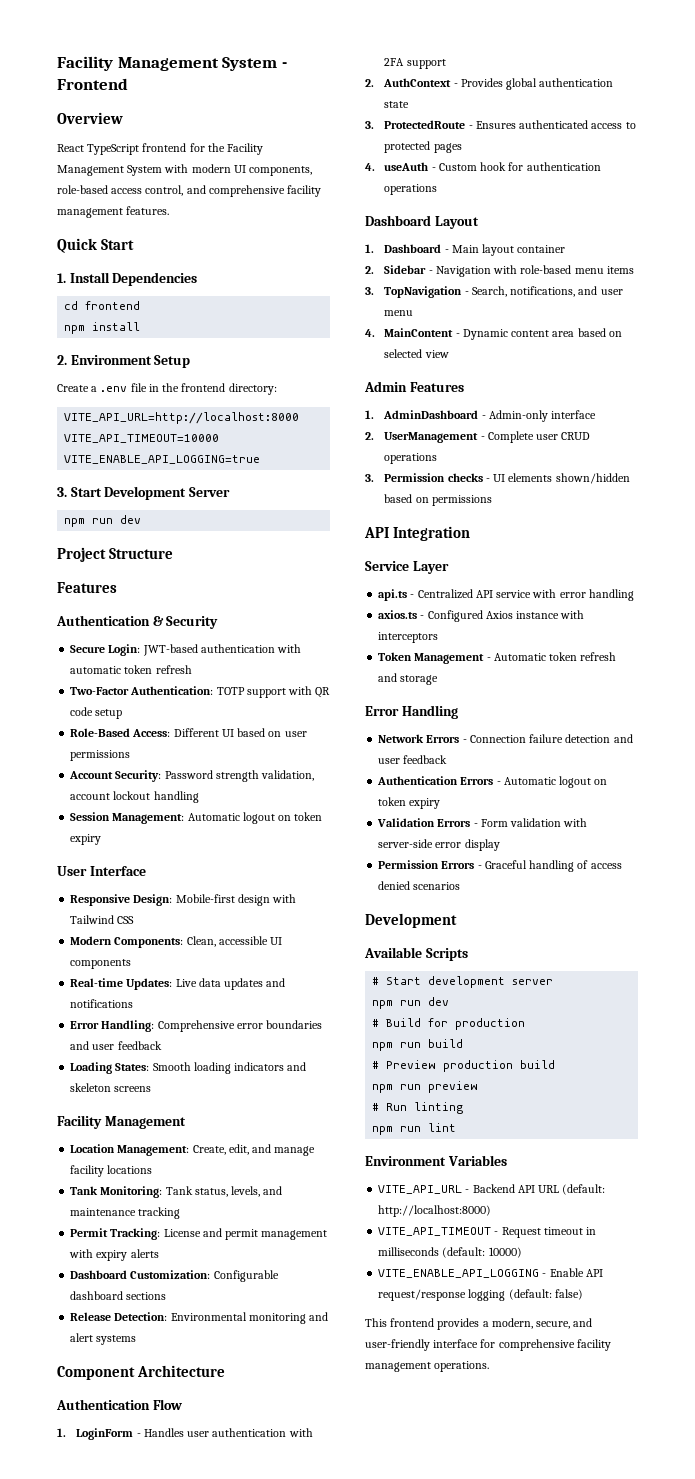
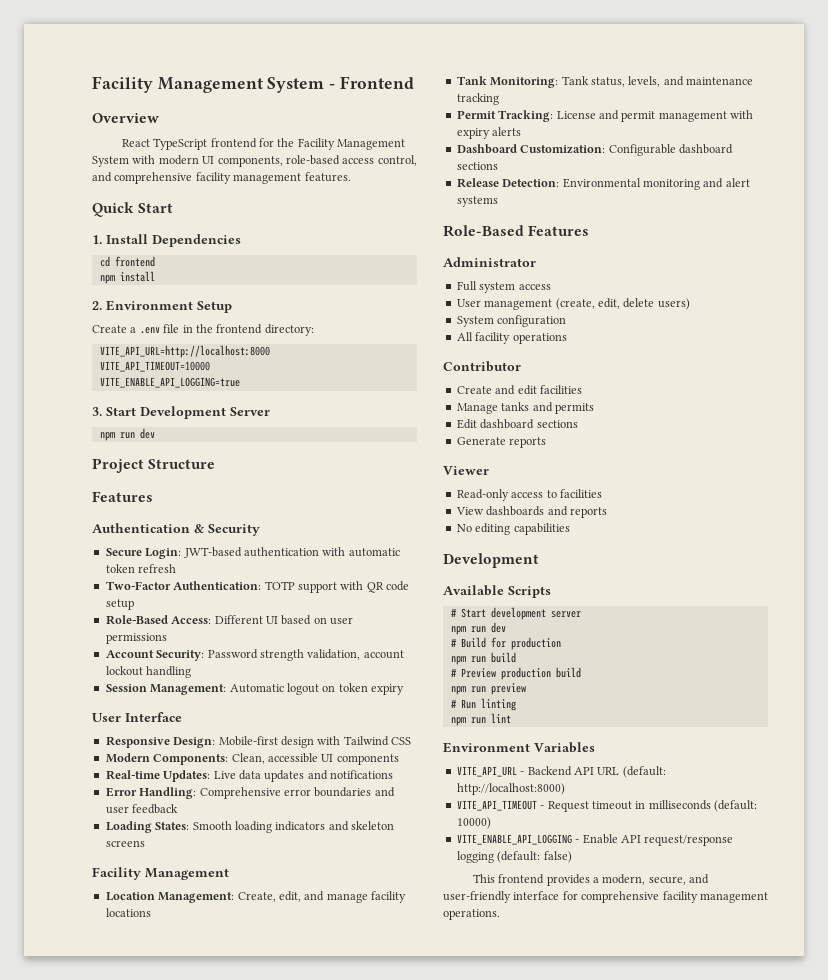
- Component Architecture
- Authentication Flow
- 1. LoginForm - Handles user authentication with 2FA support
- 2. AuthContext - Provides global authentication state
- 3. ProtectedRoute - Ensures authenticated access to protected pages
- 4. useAuth - Custom hook for authentication operations
- Dashboard Layout
- 1. Dashboard - Main layout container
- 2. Sidebar - Navigation with role-based menu items
- 3. TopNavigation - Search, notifications, and user menu
- 4. MainContent - Dynamic content area based on selected view
- Admin Features
- 1. AdminDashboard - Admin-only interface
- 2. UserManagement - Complete user CRUD operations
- 3. Permission checks - UI elements shown/hidden based on permissions
- API Integration
- Service Layer
- api.ts - Centralized API service with error handling
- axios.ts - Configured Axios instance with interceptors
- Token Management - Automatic token refresh and storage
- Error Handling
- Network Errors - Connection failure detection and user feedback
- Authentication Errors - Automatic logout on token expiry
- Validation Errors - Form validation with server-side error display
- Permission Errors - Graceful handling of access denied scenarios
+ Role-Based Features
+ Administrator
+ Full system access
+ User management (create, edit, delete users)
+ System configuration
+ All facility operations
+ Contributor
+ Create and edit facilities
+ Manage tanks and permits
+ Edit dashboard sections
+ Generate reports
+ Viewer
+ Read-only access to facilities
+ View dashboards and reports
+ No editing capabilities

